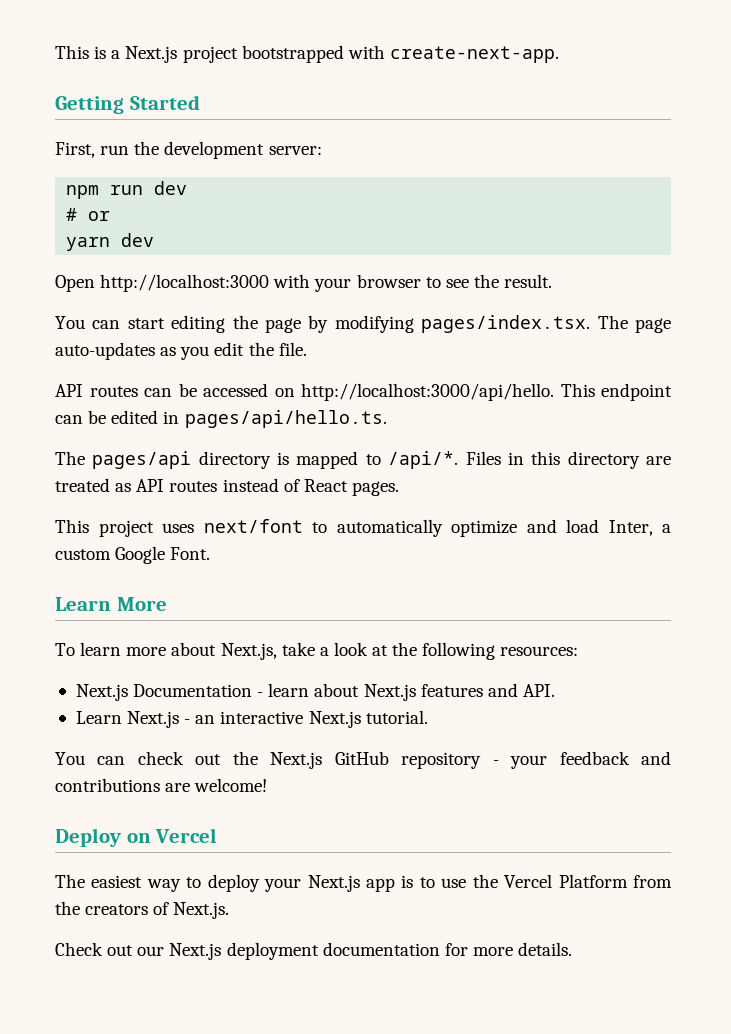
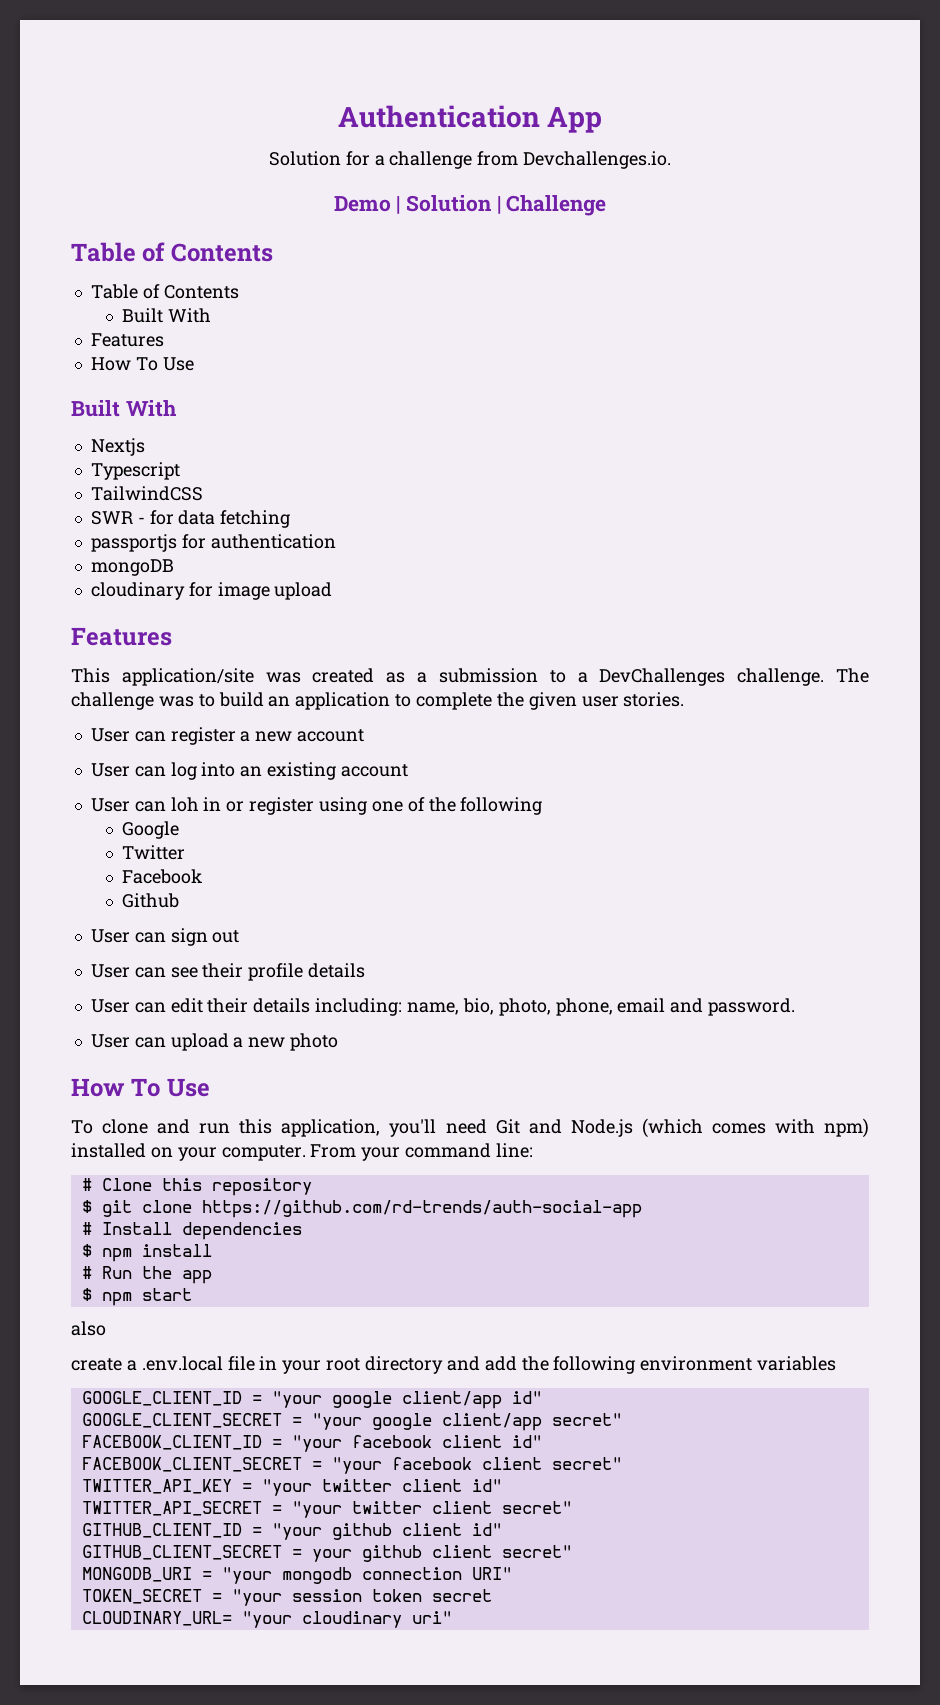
- This is a Next.js project bootstrapped with create-next-app.
- Getting Started
- First, run the development server:
- npm run dev
- # or
- yarn dev
- Open http://localhost:3000 with your browser to see the result.
- You can start editing the page by modifying pages/index.tsx. The page auto-updates as you edit the file.
- API routes can be accessed on http://localhost:3000/api/hello. This endpoint can be edited in pages/api/hello.ts.
- The pages/api directory is mapped to /api/*. Files in this directory are treated as API routes instead of React pages.
- This project uses next/font to automatically optimize and load Inter, a custom Google Font.
- Learn More
- To learn more about Next.js, take a look at the following resources:
- Next.js Documentation - learn about Next.js features and API.
- Learn Next.js - an interactive Next.js tutorial.
- You can check out the Next.js GitHub repository - your feedback and contributions are welcome!
- Deploy on Vercel
- The easiest way to deploy your Next.js app is to use the Vercel Platform from the creators of Next.js.
- Check out our Next.js deployment documentation for more details.
+ Authentication App
+ Solution for a challenge from Devchallenges.io.
+ Demo | Solution | Challenge
+ Table of Contents
+ Table of Contents
+ Built With
+ Features
+ How To Use
+ Built With
+ Nextjs
+ Typescript
+ TailwindCSS
+ SWR - for data fetching
+ passportjs for authentication
+ mongoDB
+ cloudinary for image upload
+ Features
+ This application/site was created as a submission to a DevChallenges challenge. The challenge was to build an application to complete the given user stories.
+ User can register a new account
+ User can log into an existing account
+ User can loh in or register using one of the following
+ Google
+ Twitter
+ Facebook
+ Github
+ User can sign out
+ User can see their profile details
+ User can edit their details including: name, bio, photo, phone, email and password.
+ User can upload a new photo
+ How To Use
+ To clone and run this application, you'll need Git and Node.js (which comes with npm) installed on your computer. From your command line:
+ # Clone this repository
+ $ git clone https://github.com/rd-trends/auth-social-app
+ # Install dependencies
+ $ npm install
+ # Run the app
+ $ npm start
+ also
+ create a .env.local file in your root directory and add the following environment variables
+ GOOGLE_CLIENT_ID = "your google client/app id"
+ GOOGLE_CLIENT_SECRET = "your google client/app secret"
+ FACEBOOK_CLIENT_ID = "your facebook client id"
+ FACEBOOK_CLIENT_SECRET = "your facebook client secret"
+ TWITTER_API_KEY = "your twitter client id"
+ TWITTER_API_SECRET = "your twitter client secret"
+ GITHUB_CLIENT_ID = "your github client id"
+ GITHUB_CLIENT_SECRET = your github client secret"
+ MONGODB_URI = "your mongodb connection URI"
+ TOKEN_SECRET = "your session token secret
+ CLOUDINARY_URL= "your cloudinary uri"

